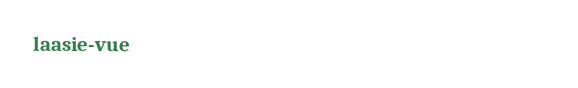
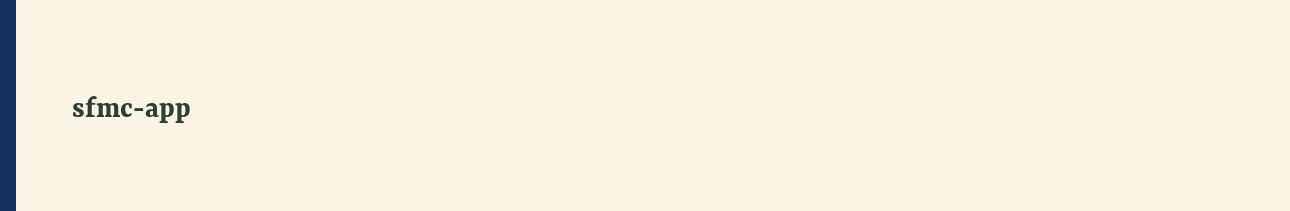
- laasie-vue
+ sfmc-app

